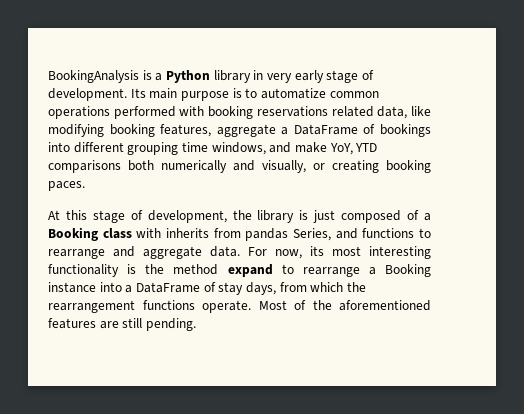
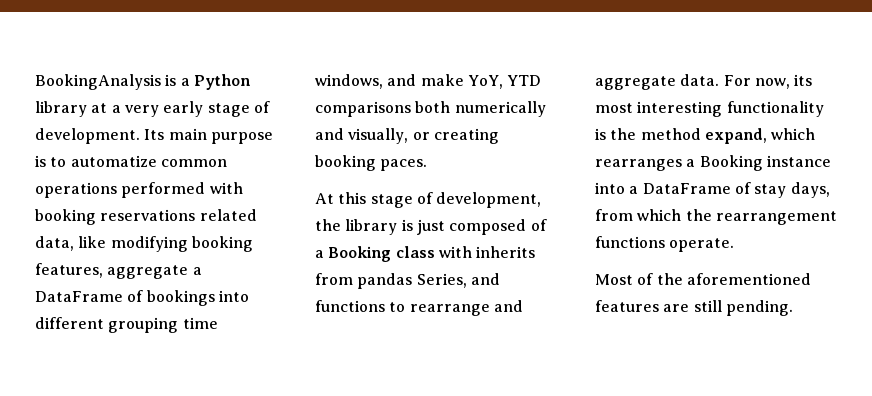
- BookingAnalysis is a Python library in very early stage of development.
+ BookingAnalysis is a Python library at a very early stage of development.
- For now, its most interesting functionality is the method expand to rearrange a Booking instance into a DataFrame of stay days, from which the rearrangement functions operate. Most of the aforementioned features are still pending.
+ For now, its most interesting functionality is the method expand, which rearranges a Booking instance into a DataFrame of stay days, from which the rearrangement functions operate.
+ Most of the aforementioned features are still pending.

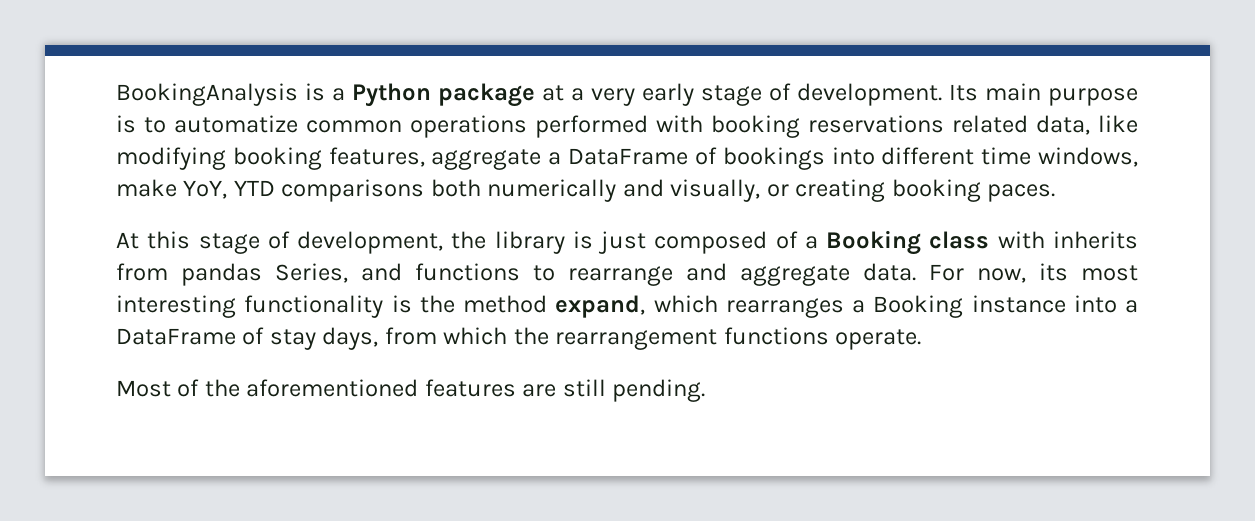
- BookingAnalysis is a Python library at a very early stage of development.
+ BookingAnalysis is a Python package at a very early stage of development.
- Its main purpose is to automatize common operations performed with booking reservations related data, like modifying booking features, aggregate a DataFrame of bookings into different grouping time windows, and make YoY, YTD comparisons both numerically and visually, or creating booking paces.
+ Its main purpose is to automatize common operations performed with booking reservations related data, like modifying booking features, aggregate a DataFrame of bookings into different time windows, make YoY, YTD comparisons both numerically and visually, or creating booking paces.

